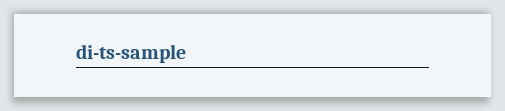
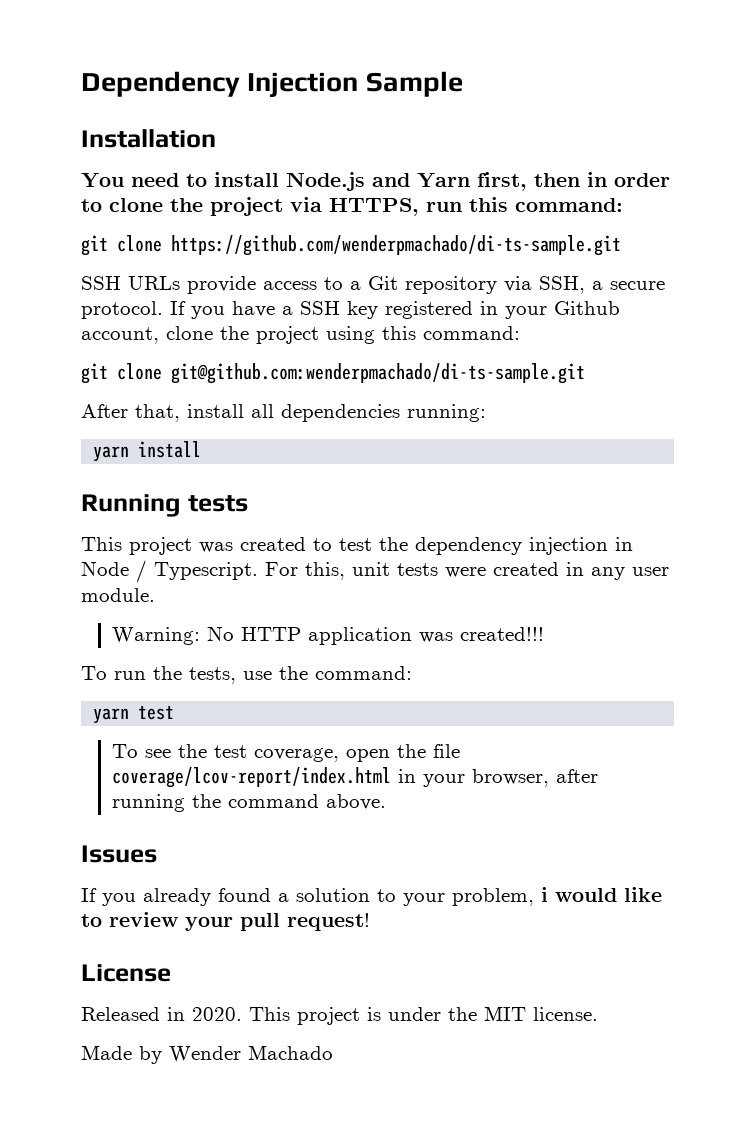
- di-ts-sample
+ Dependency Injection Sample
+ Installation
+ You need to install Node.js and Yarn first, then in order to clone the project via HTTPS, run this command:
+ git clone https://github.com/wenderpmachado/di-ts-sample.git
+ SSH URLs provide access to a Git repository via SSH, a secure protocol. If you have a SSH key registered in your Github account, clone the project using this command:
+ git clone git@github.com:wenderpmachado/di-ts-sample.git
+ After that, install all dependencies running:
+ yarn install
+ Running tests
+ This project was created to test the dependency injection in Node / Typescript. For this, unit tests were created in any user module.
+ Warning: No HTTP application was created!!!
+ To run the tests, use the command:
+ yarn test
+ To see the test coverage, open the file coverage/lcov-report/index.html in your browser, after running the command above.
+ Issues
+ If you already found a solution to your problem, i would like to review your pull request!
+ License
+ Released in 2020. This project is under the MIT license.
+ Made by Wender Machado

